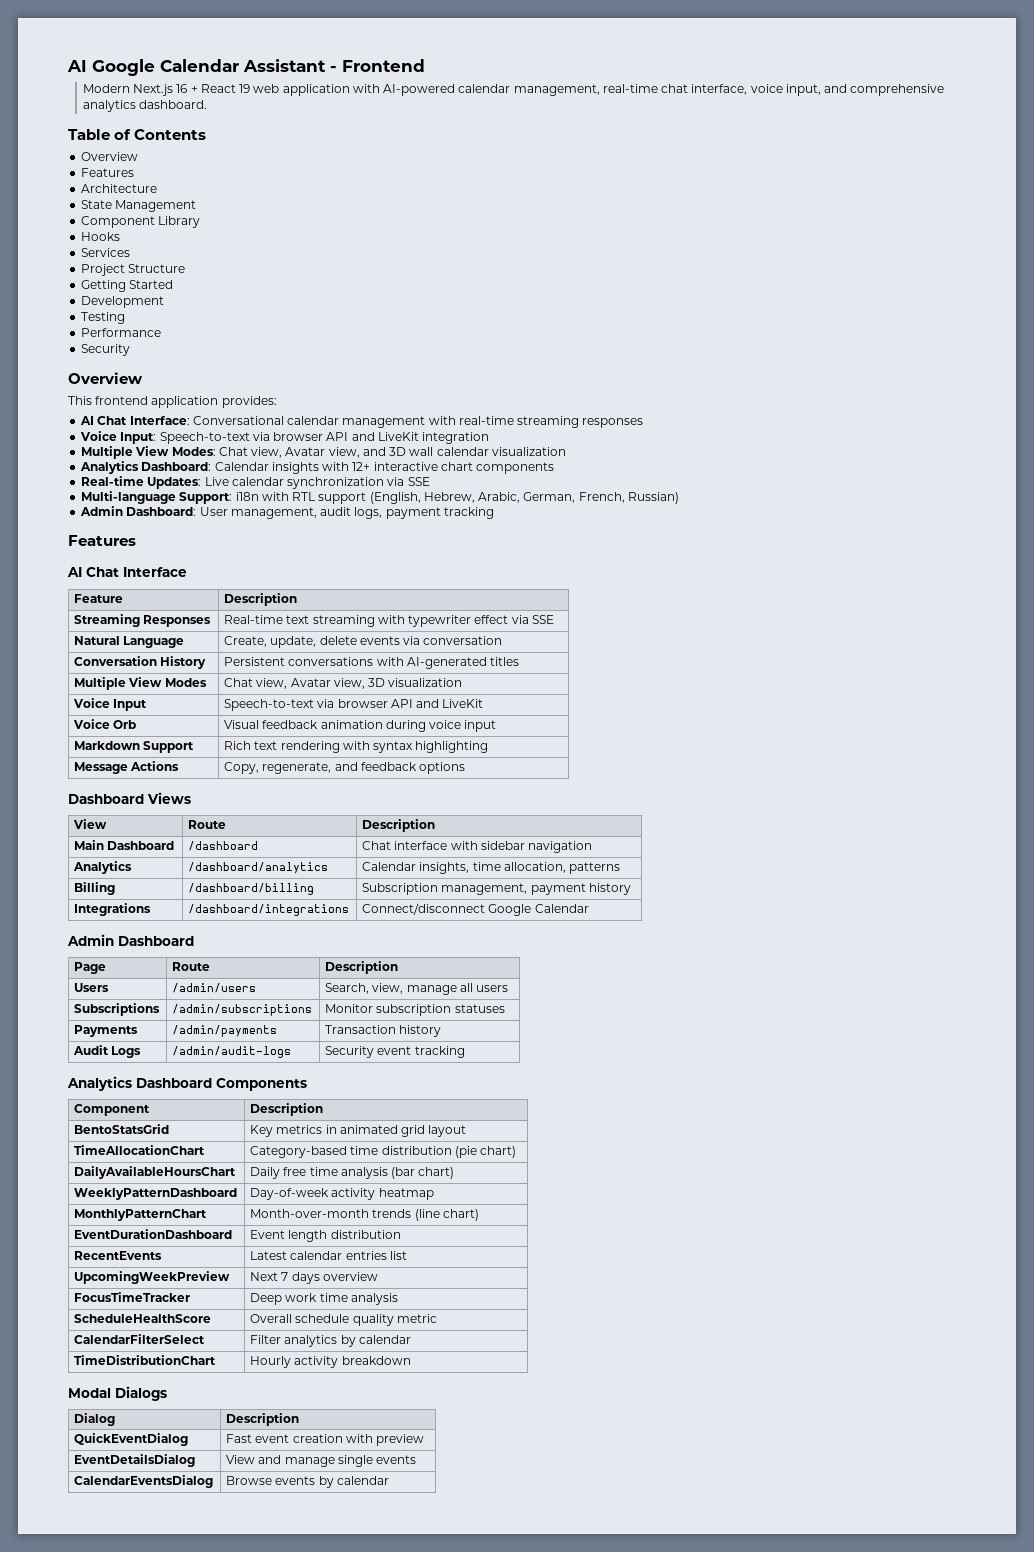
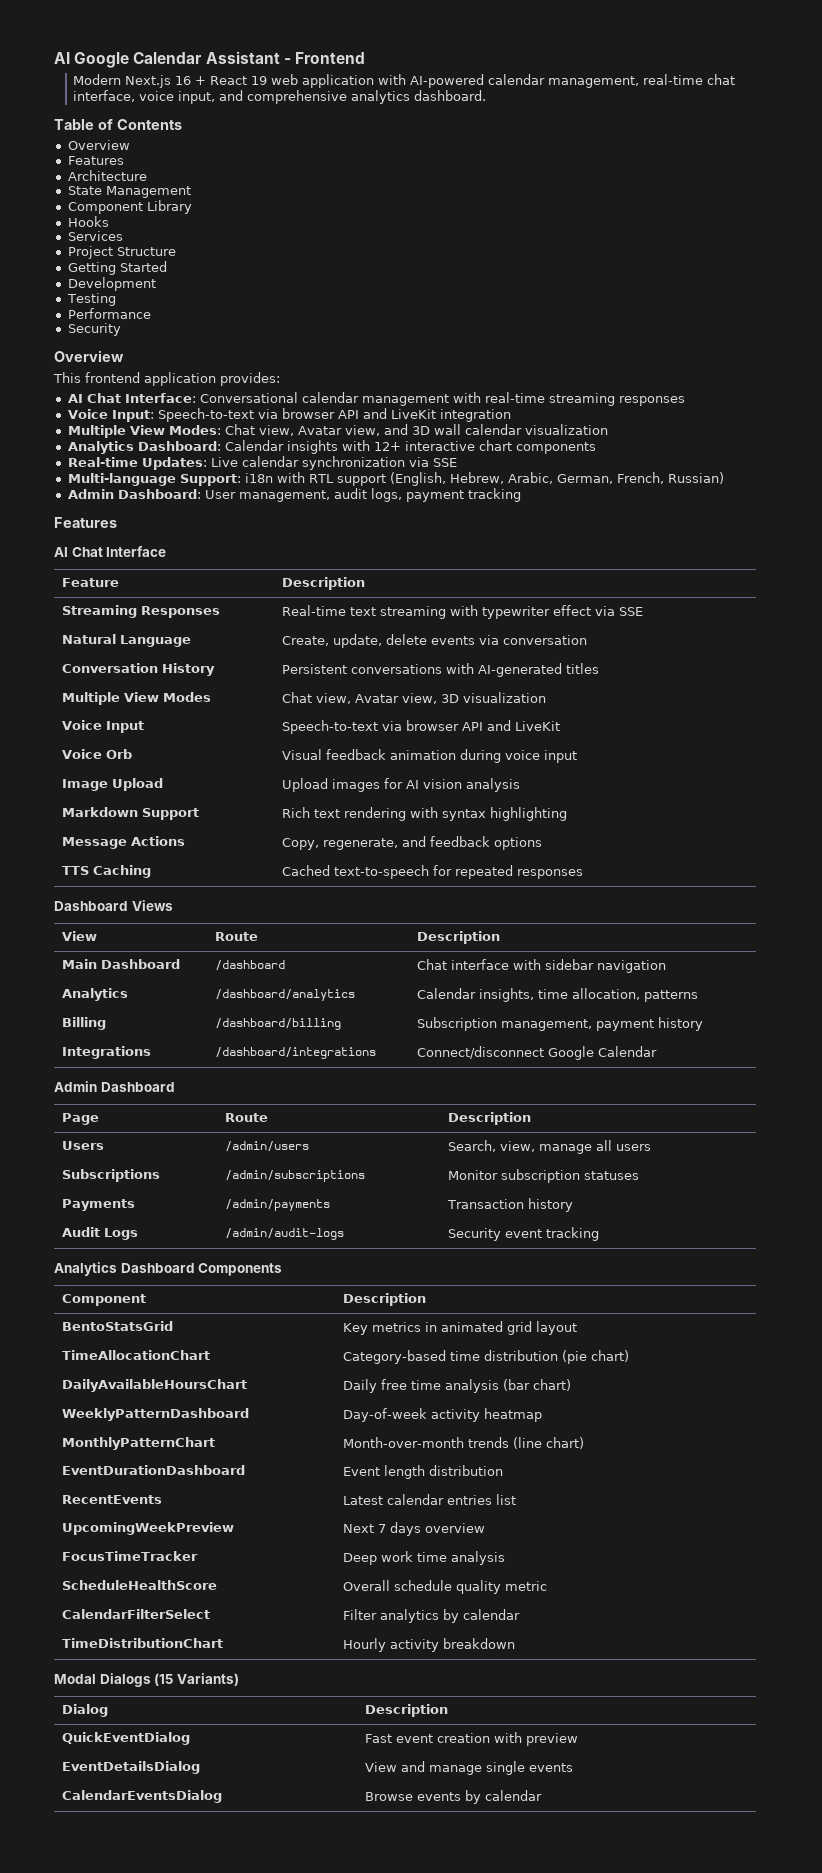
+ Image Upload | Upload images for AI vision analysis
+ TTS Caching | Cached text-to-speech for repeated responses
- Modal Dialogs
+ Modal Dialogs (15 Variants)

